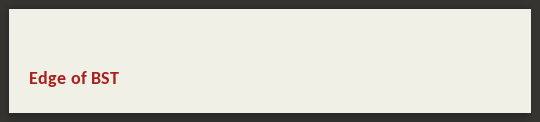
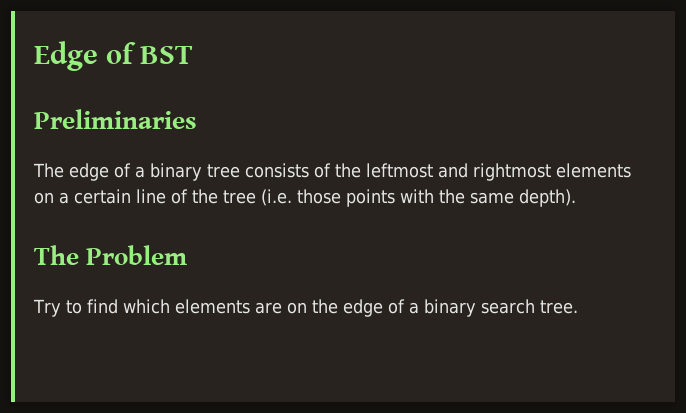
+ Preliminaries
+ The edge of a binary tree consists of the leftmost and rightmost elements on a certain line of the tree (i.e. those points with the same depth).
+ The Problem
+ Try to find which elements are on the edge of a binary search tree.

